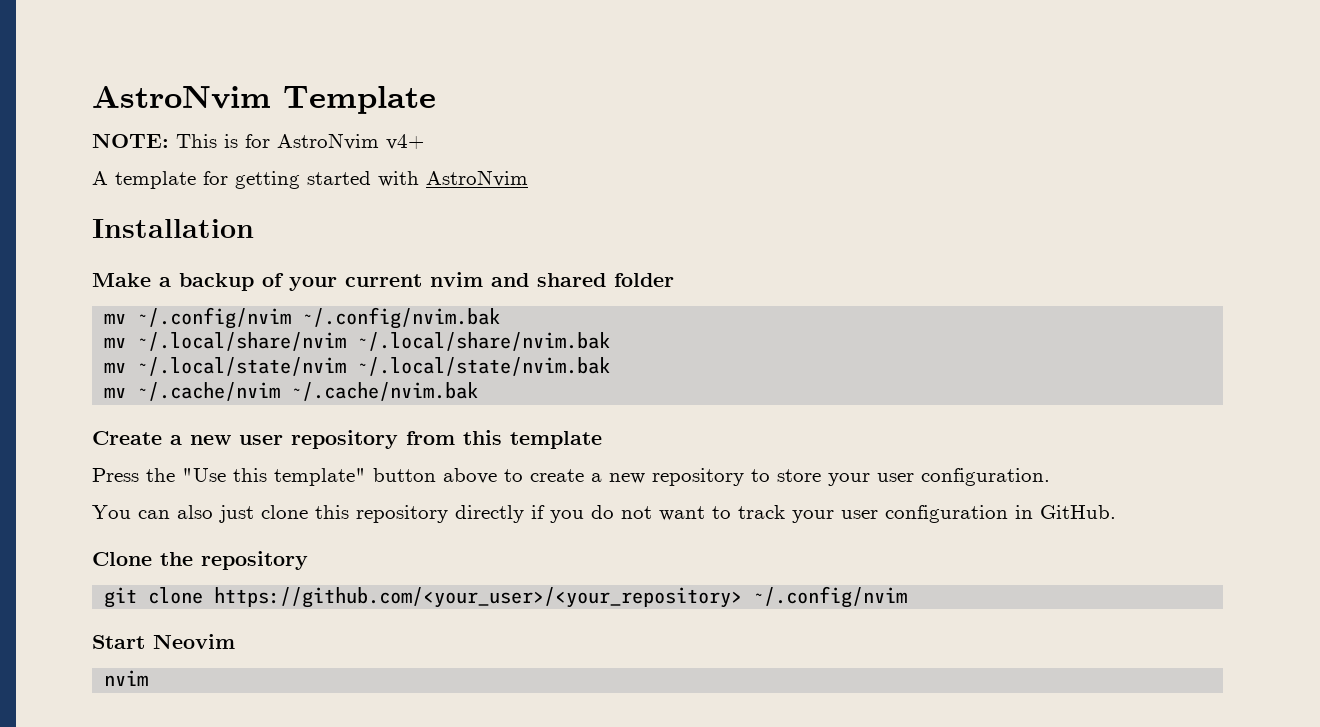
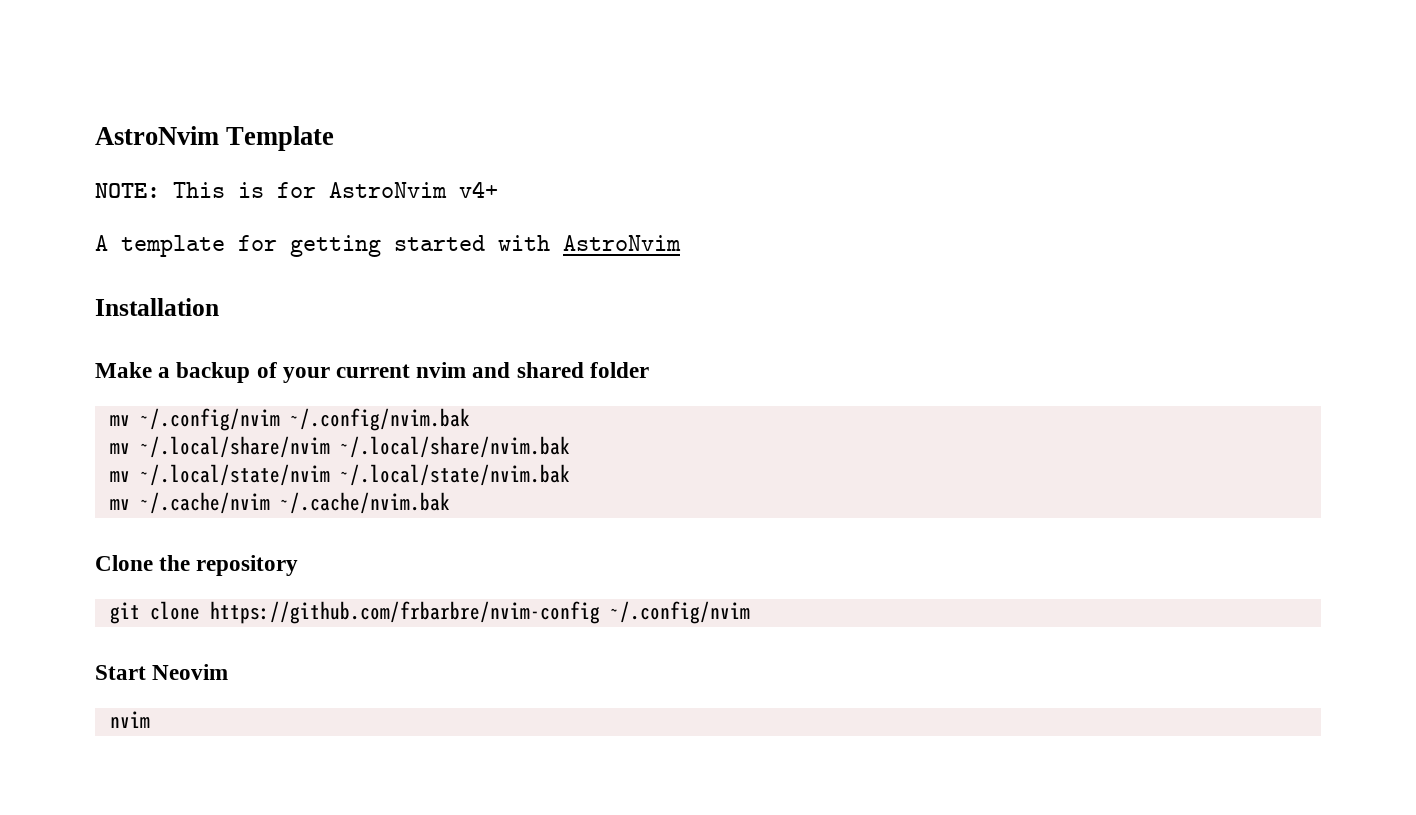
- Create a new user repository from this template
- Press the "Use this template" button above to create a new repository to store your user configuration.
- You can also just clone this repository directly if you do not want to track your user configuration in GitHub.
- git clone https://github.com/<your_user>/<your_repository> ~/.config/nvim
+ git clone https://github.com/frbarbre/nvim-config ~/.config/nvim

